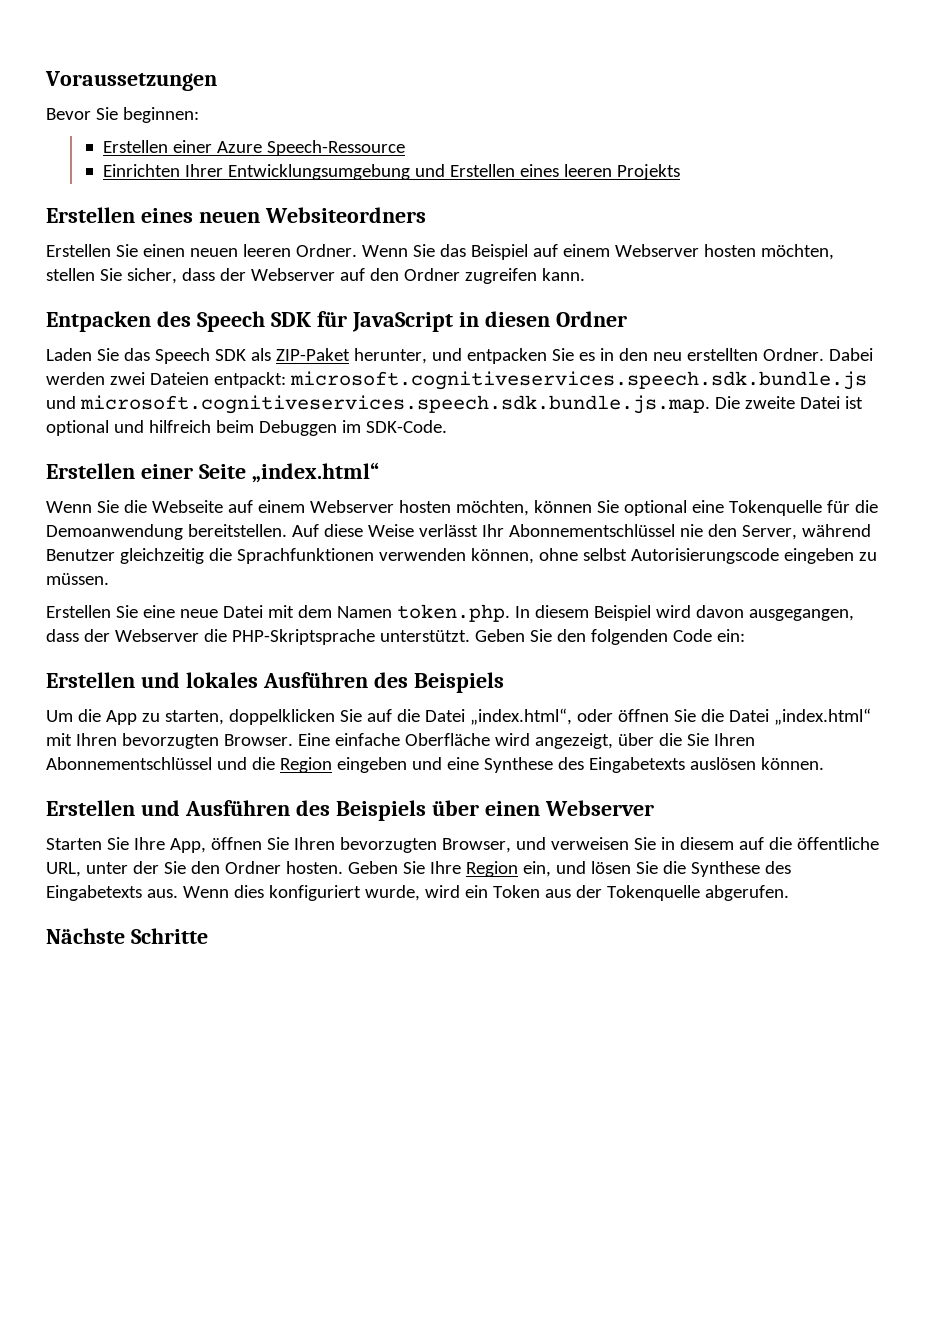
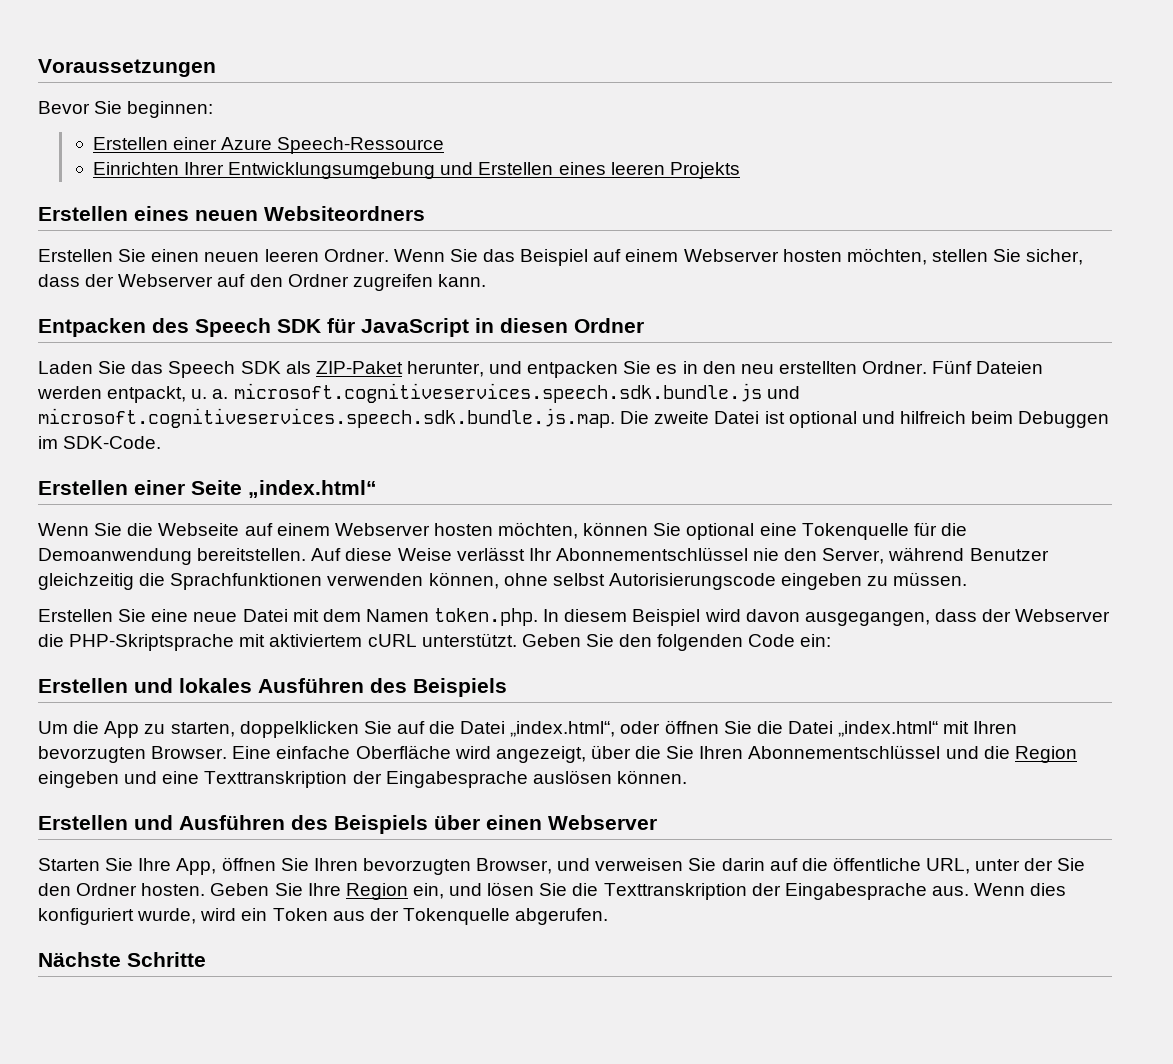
- Dabei werden zwei Dateien entpackt: microsoft.cognitiveservices.speech.sdk.bundle.js und microsoft.cognitiveservices.speech.sdk.bundle.js.map. Die zweite Datei ist optional und hilfreich beim Debuggen im SDK-Code.
+ Fünf Dateien werden entpackt, u. a. microsoft.cognitiveservices.speech.sdk.bundle.js und microsoft.cognitiveservices.speech.sdk.bundle.js.map. Die zweite Datei ist optional und hilfreich beim Debuggen im SDK-Code.
- Erstellen Sie eine neue Datei mit dem Namen token.php. In diesem Beispiel wird davon ausgegangen, dass der Webserver die PHP-Skriptsprache unterstützt.
+ Erstellen Sie eine neue Datei mit dem Namen token.php. In diesem Beispiel wird davon ausgegangen, dass der Webserver die PHP-Skriptsprache mit aktiviertem cURL unterstützt.
- Eine einfache Oberfläche wird angezeigt, über die Sie Ihren Abonnementschlüssel und die Region eingeben und eine Synthese des Eingabetexts auslösen können.
+ Eine einfache Oberfläche wird angezeigt, über die Sie Ihren Abonnementschlüssel und die Region eingeben und eine Texttranskription der Eingabesprache auslösen können.
- Starten Sie Ihre App, öffnen Sie Ihren bevorzugten Browser, und verweisen Sie in diesem auf die öffentliche URL, unter der Sie den Ordner hosten.
+ Starten Sie Ihre App, öffnen Sie Ihren bevorzugten Browser, und verweisen Sie darin auf die öffentliche URL, unter der Sie den Ordner hosten.
- Geben Sie Ihre Region ein, und lösen Sie die Synthese des Eingabetexts aus.
+ Geben Sie Ihre Region ein, und lösen Sie die Texttranskription der Eingabesprache aus.

